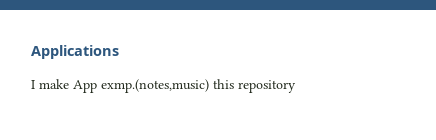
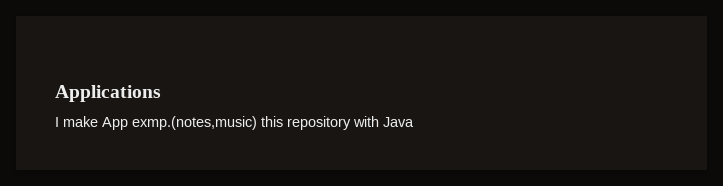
- I make App exmp.(notes,music) this repository
+ I make App exmp.(notes,music) this repository with Java

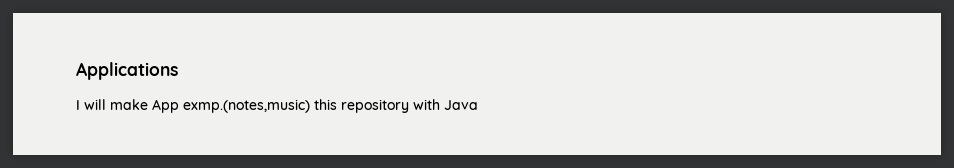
- I make App exmp.(notes,music) this repository with Java
+ I will make App exmp.(notes,music) this repository with Java

